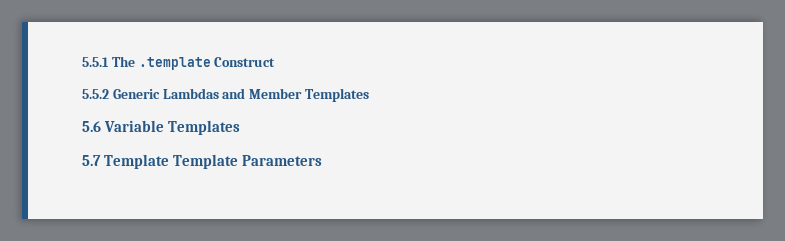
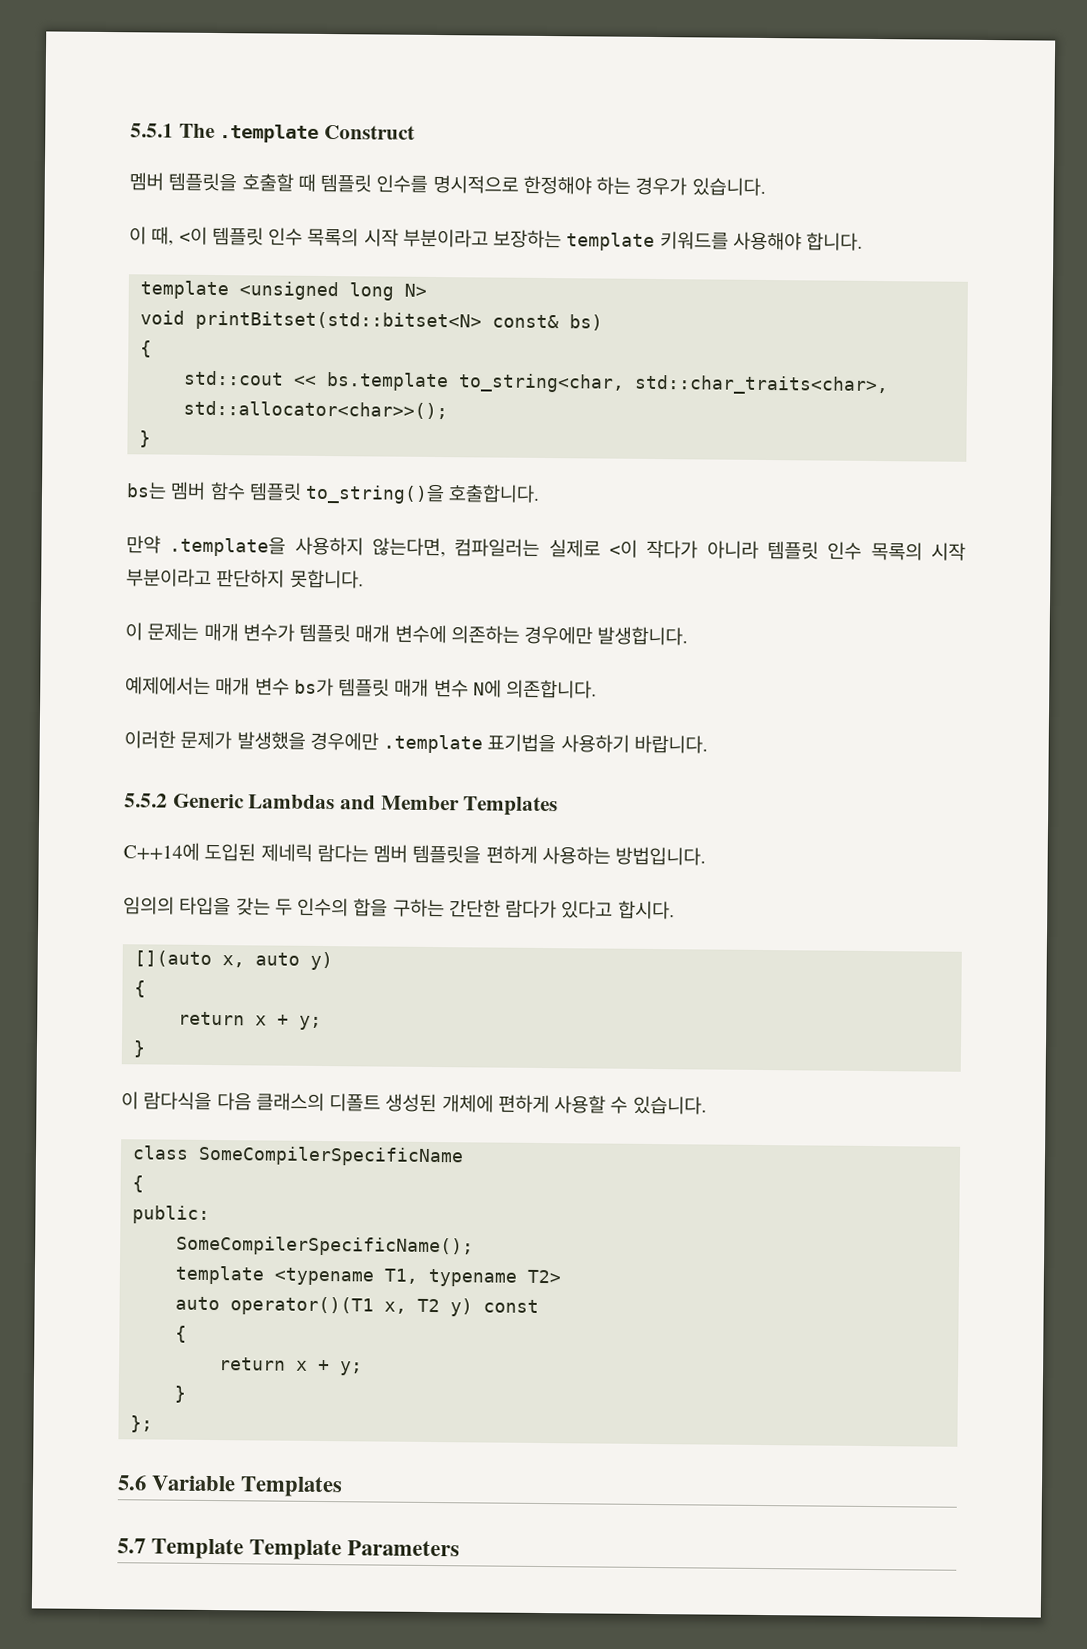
+ 멤버 템플릿을 호출할 때 템플릿 인수를 명시적으로 한정해야 하는 경우가 있습니다.
+ 이 때, <이 템플릿 인수 목록의 시작 부분이라고 보장하는 template 키워드를 사용해야 합니다.
+ template <unsigned long N>
+ void printBitset(std::bitset<N> const& bs)
+ {
+ std::cout << bs.template to_string<char, std::char_traits<char>, std::allocator<char>>();
+ }
+ bs는 멤버 함수 템플릿 to_string()을 호출합니다.
+ 만약 .template을 사용하지 않는다면, 컴파일러는 실제로 <이 작다가 아니라 템플릿 인수 목록의 시작 부분이라고 판단하지 못합니다.
+ 이 문제는 매개 변수가 템플릿 매개 변수에 의존하는 경우에만 발생합니다.
+ 예제에서는 매개 변수 bs가 템플릿 매개 변수 N에 의존합니다.
+ 이러한 문제가 발생했을 경우에만 .template 표기법을 사용하기 바랍니다.
+ C++14에 도입된 제네릭 람다는 멤버 템플릿을 편하게 사용하는 방법입니다.
+ 임의의 타입을 갖는 두 인수의 합을 구하는 간단한 람다가 있다고 합시다.
+ [](auto x, auto y)
+ {
+ return x + y;
+ }
+ 이 람다식을 다음 클래스의 디폴트 생성된 개체에 편하게 사용할 수 있습니다.
+ class SomeCompilerSpecificName
+ {
+ public:
+ SomeCompilerSpecificName();
+ template <typename T1, typename T2>
+ auto operator()(T1 x, T2 y) const
+ {
+ return x + y;
+ }
+ };

